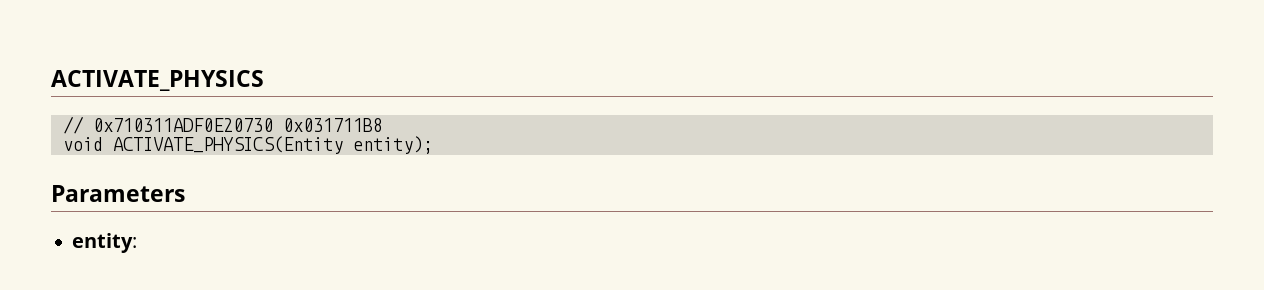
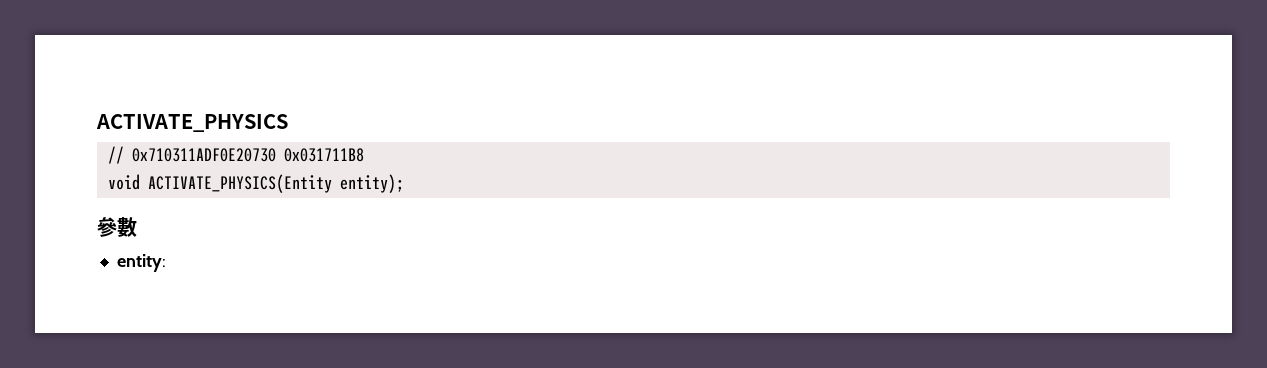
- Parameters
+ 參數

